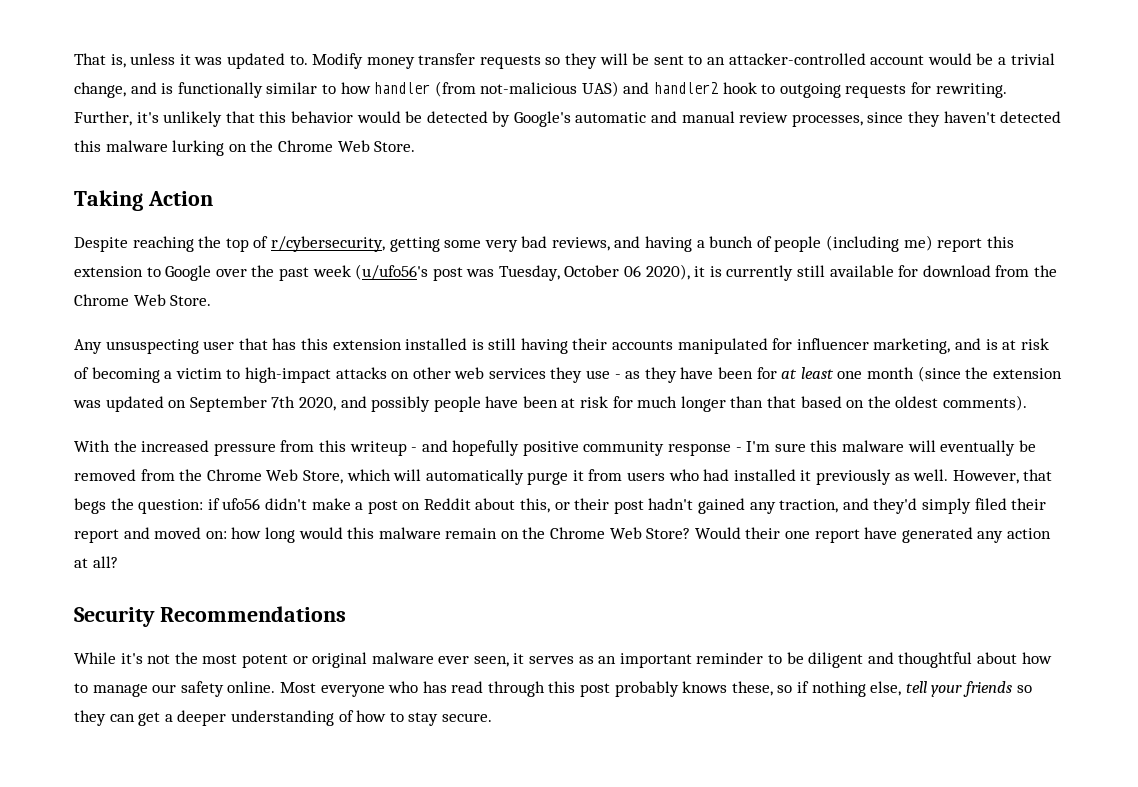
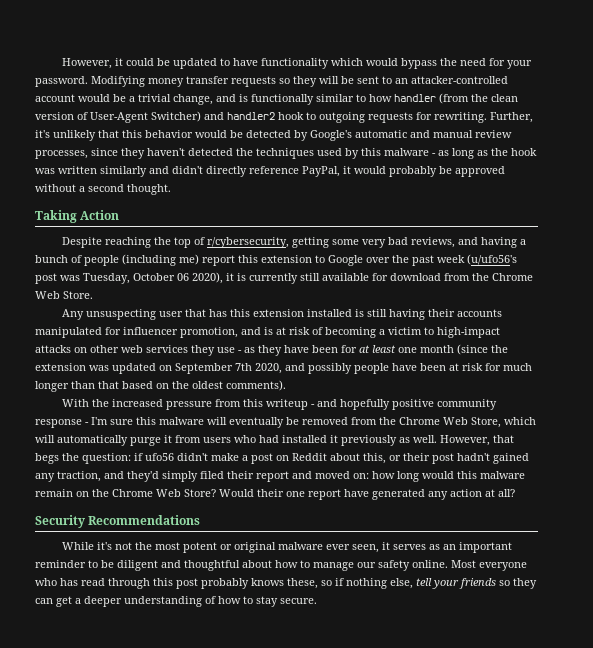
- That is, unless it was updated to. Modify money transfer requests so they will be sent to an attacker-controlled account would be a trivial change, and is functionally similar to how handler (from not-malicious UAS) and handler2 hook to outgoing requests for rewriting.
+ However, it could be updated to have functionality which would bypass the need for your password. Modifying money transfer requests so they will be sent to an attacker-controlled account would be a trivial change, and is functionally similar to how handler (from the clean version of User-Agent Switcher) and handler2 hook to outgoing requests for rewriting.
- Further, it's unlikely that this behavior would be detected by Google's automatic and manual review processes, since they haven't detected this malware lurking on the Chrome Web Store.
+ Further, it's unlikely that this behavior would be detected by Google's automatic and manual review processes, since they haven't detected the techniques used by this malware - as long as the hook was written similarly and didn't directly reference PayPal, it would probably be approved without a second thought.
- Any unsuspecting user that has this extension installed is still having their accounts manipulated for influencer marketing, and is at risk of becoming a victim to high-impact attacks on other web services they use - as they have been for at least one month (since the extension was updated on September 7th 2020, and possibly people have been at risk for much longer than that based on the oldest comments).
+ Any unsuspecting user that has this extension installed is still having their accounts manipulated for influencer promotion, and is at risk of becoming a victim to high-impact attacks on other web services they use - as they have been for at least one month (since the extension was updated on September 7th 2020, and possibly people have been at risk for much longer than that based on the oldest comments).

